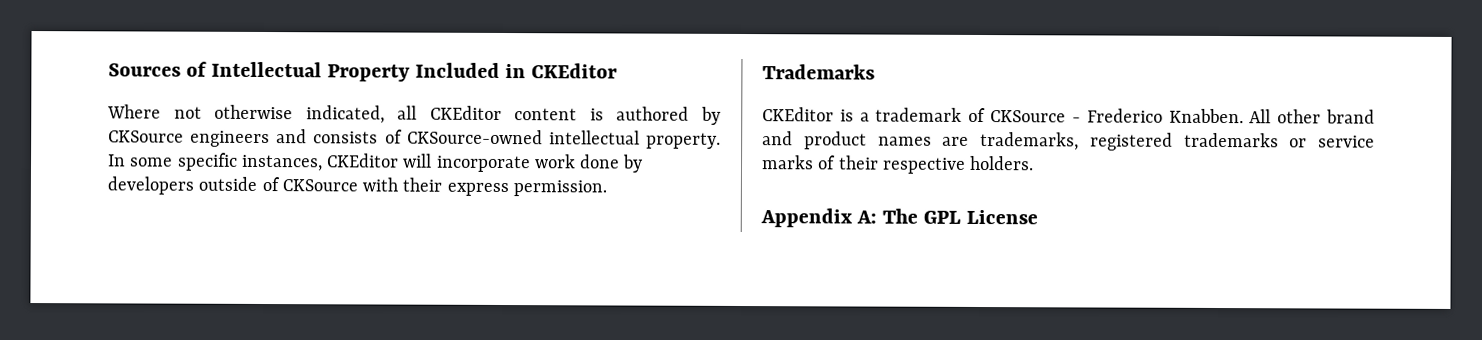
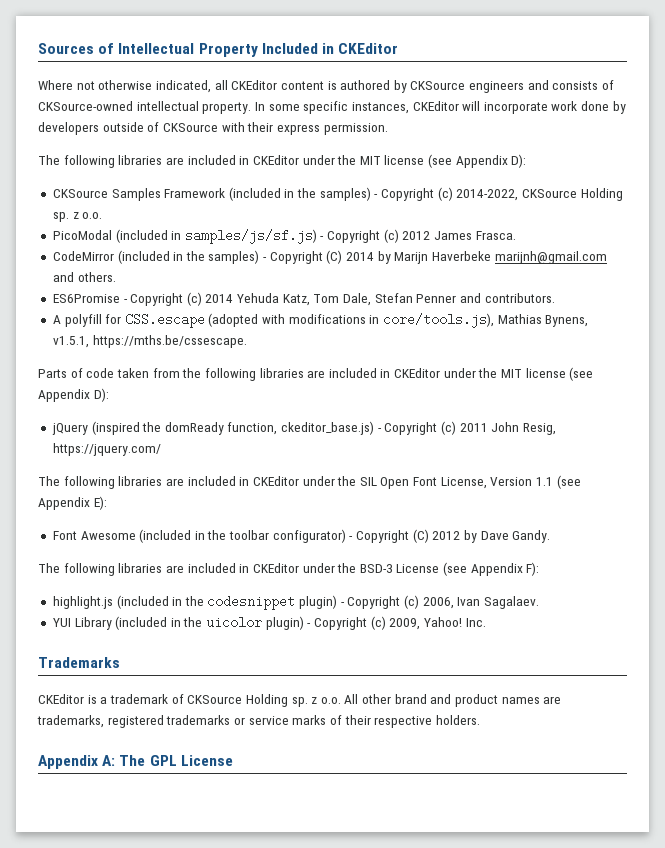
+ The following libraries are included in CKEditor under the MIT license (see Appendix D):
+ CKSource Samples Framework (included in the samples) - Copyright (c) 2014-2022, CKSource Holding sp. z o.o.
+ PicoModal (included in samples/js/sf.js) - Copyright (c) 2012 James Frasca.
+ CodeMirror (included in the samples) - Copyright (C) 2014 by Marijn Haverbeke marijnh@gmail.com and others.
+ ES6Promise - Copyright (c) 2014 Yehuda Katz, Tom Dale, Stefan Penner and contributors.
+ A polyfill for CSS.escape (adopted with modifications in core/tools.js), Mathias Bynens, v1.5.1, https://mths.be/cssescape.
+ Parts of code taken from the following libraries are included in CKEditor under the MIT license (see Appendix D):
+ jQuery (inspired the domReady function, ckeditor_base.js) - Copyright (c) 2011 John Resig, https://jquery.com/
+ The following libraries are included in CKEditor under the SIL Open Font License, Version 1.1 (see Appendix E):
+ Font Awesome (included in the toolbar configurator) - Copyright (C) 2012 by Dave Gandy.
+ The following libraries are included in CKEditor under the BSD-3 License (see Appendix F):
+ highlight.js (included in the codesnippet plugin) - Copyright (c) 2006, Ivan Sagalaev.
+ YUI Library (included in the uicolor plugin) - Copyright (c) 2009, Yahoo! Inc.
- CKEditor is a trademark of CKSource - Frederico Knabben. All other brand and product names are trademarks, registered trademarks or service marks of their respective holders.
+ CKEditor is a trademark of CKSource Holding sp. z o.o. All other brand and product names are trademarks, registered trademarks or service marks of their respective holders.

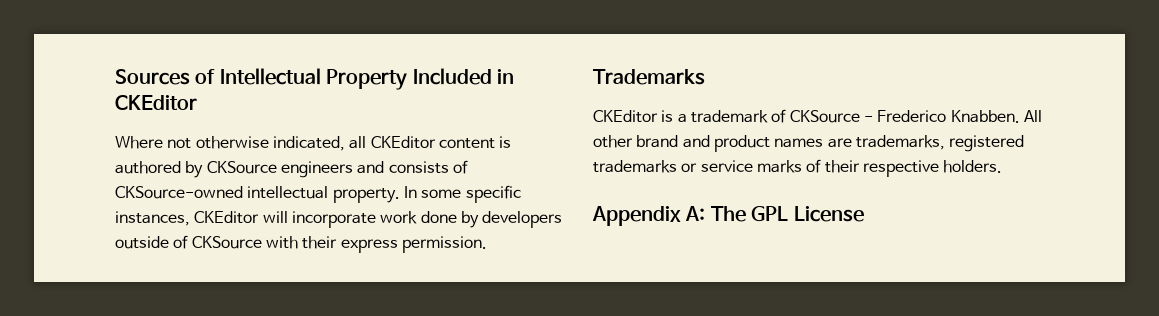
- The following libraries are included in CKEditor under the MIT license (see Appendix D):
- CKSource Samples Framework (included in the samples) - Copyright (c) 2014-2022, CKSource Holding sp. z o.o.
- PicoModal (included in samples/js/sf.js) - Copyright (c) 2012 James Frasca.
- CodeMirror (included in the samples) - Copyright (C) 2014 by Marijn Haverbeke marijnh@gmail.com and others.
- ES6Promise - Copyright (c) 2014 Yehuda Katz, Tom Dale, Stefan Penner and contributors.
- A polyfill for CSS.escape (adopted with modifications in core/tools.js), Mathias Bynens, v1.5.1, https://mths.be/cssescape.
- Parts of code taken from the following libraries are included in CKEditor under the MIT license (see Appendix D):
- jQuery (inspired the domReady function, ckeditor_base.js) - Copyright (c) 2011 John Resig, https://jquery.com/
- The following libraries are included in CKEditor under the SIL Open Font License, Version 1.1 (see Appendix E):
- Font Awesome (included in the toolbar configurator) - Copyright (C) 2012 by Dave Gandy.
- The following libraries are included in CKEditor under the BSD-3 License (see Appendix F):
- highlight.js (included in the codesnippet plugin) - Copyright (c) 2006, Ivan Sagalaev.
- YUI Library (included in the uicolor plugin) - Copyright (c) 2009, Yahoo! Inc.
- CKEditor is a trademark of CKSource Holding sp. z o.o. All other brand and product names are trademarks, registered trademarks or service marks of their respective holders.
+ CKEditor is a trademark of CKSource - Frederico Knabben. All other brand and product names are trademarks, registered trademarks or service marks of their respective holders.

